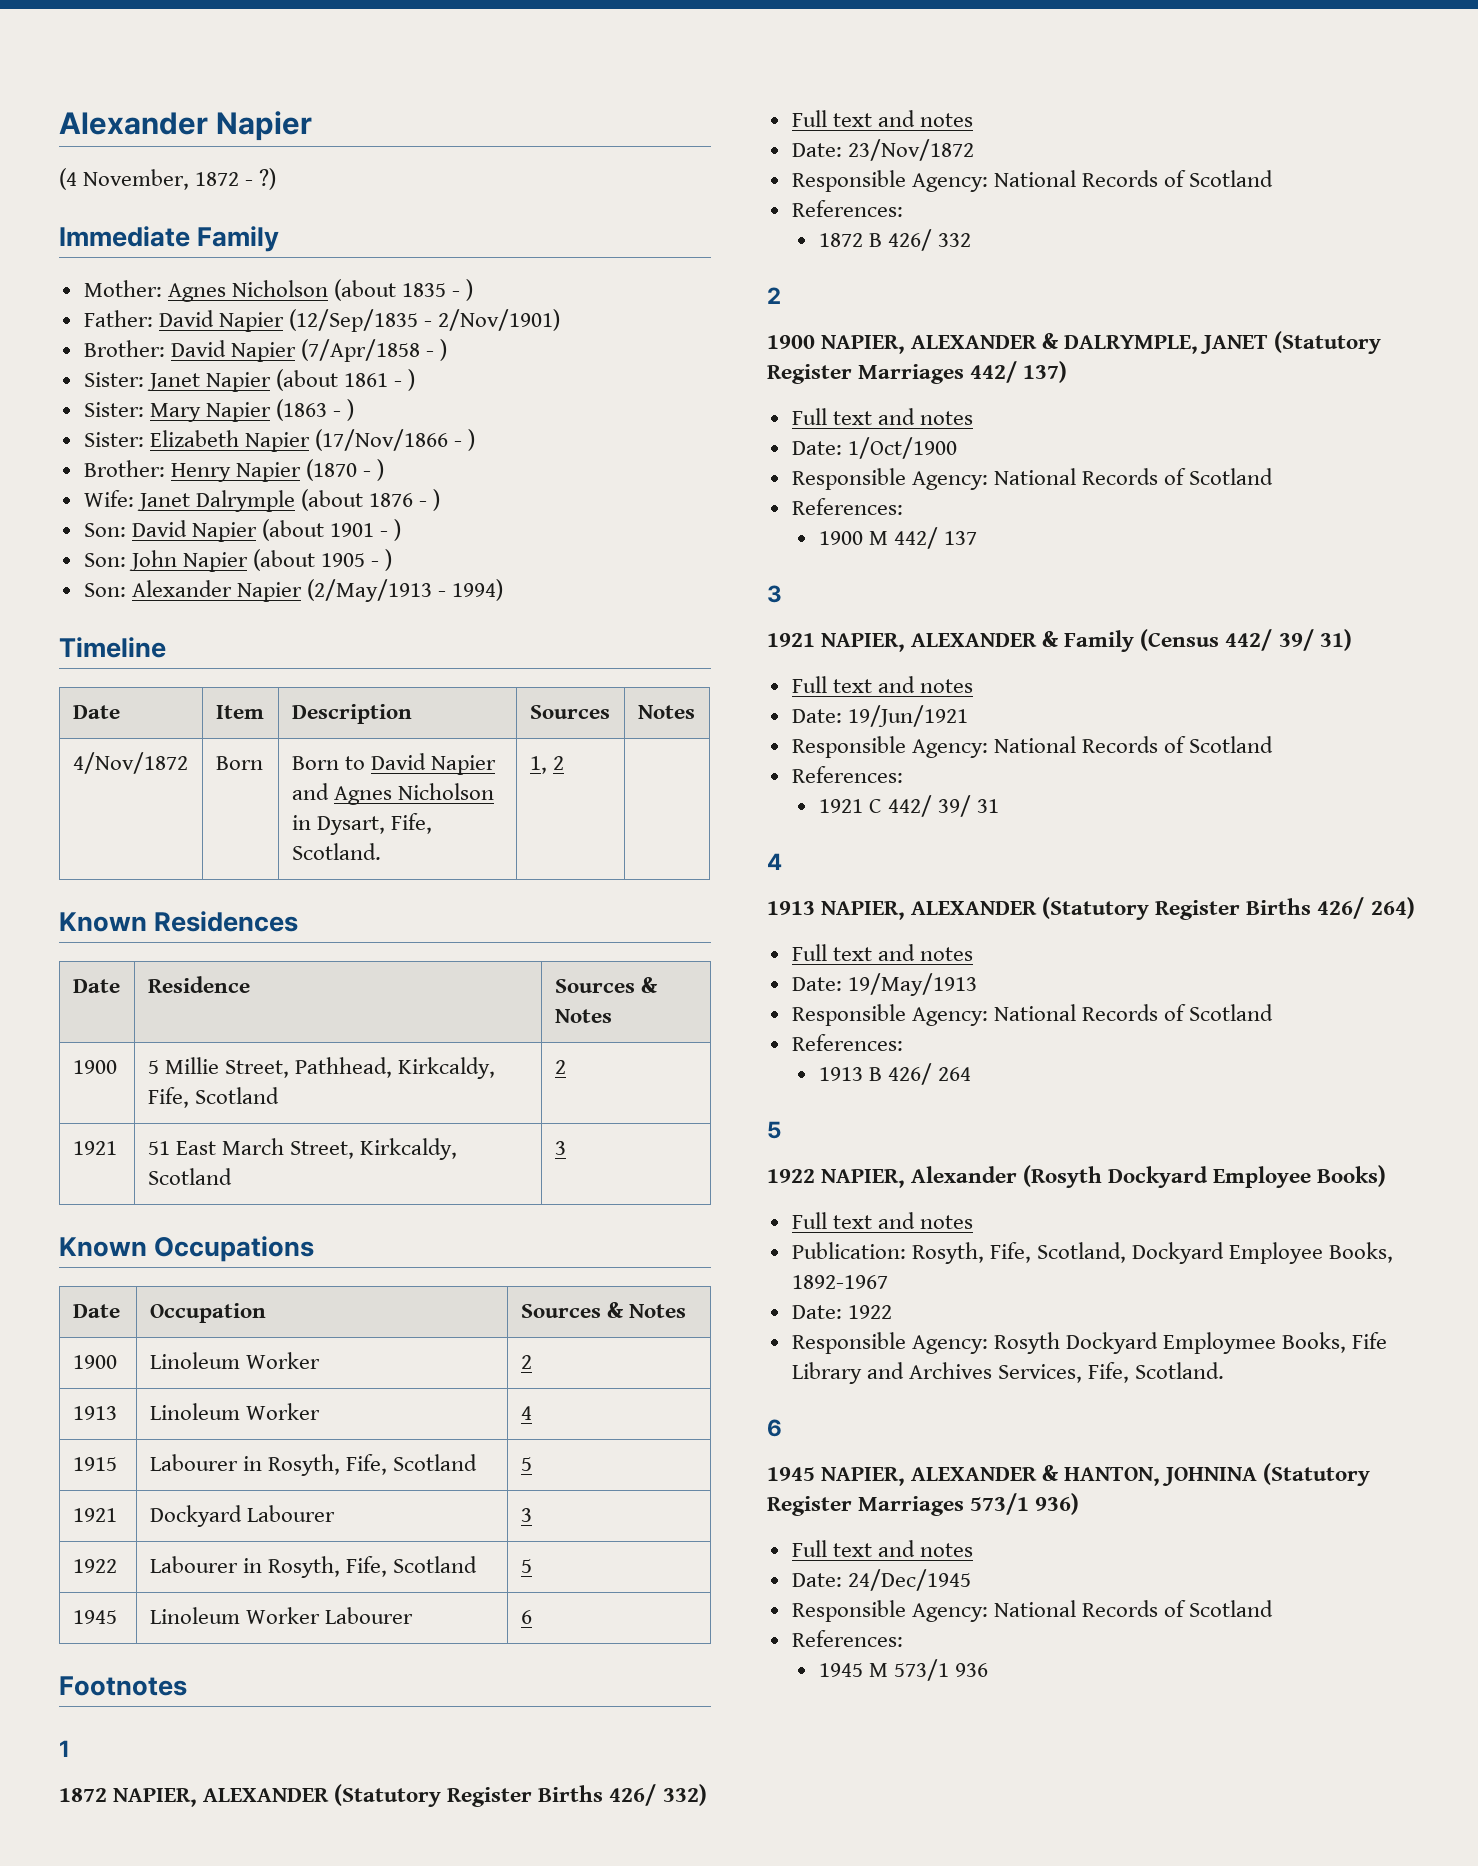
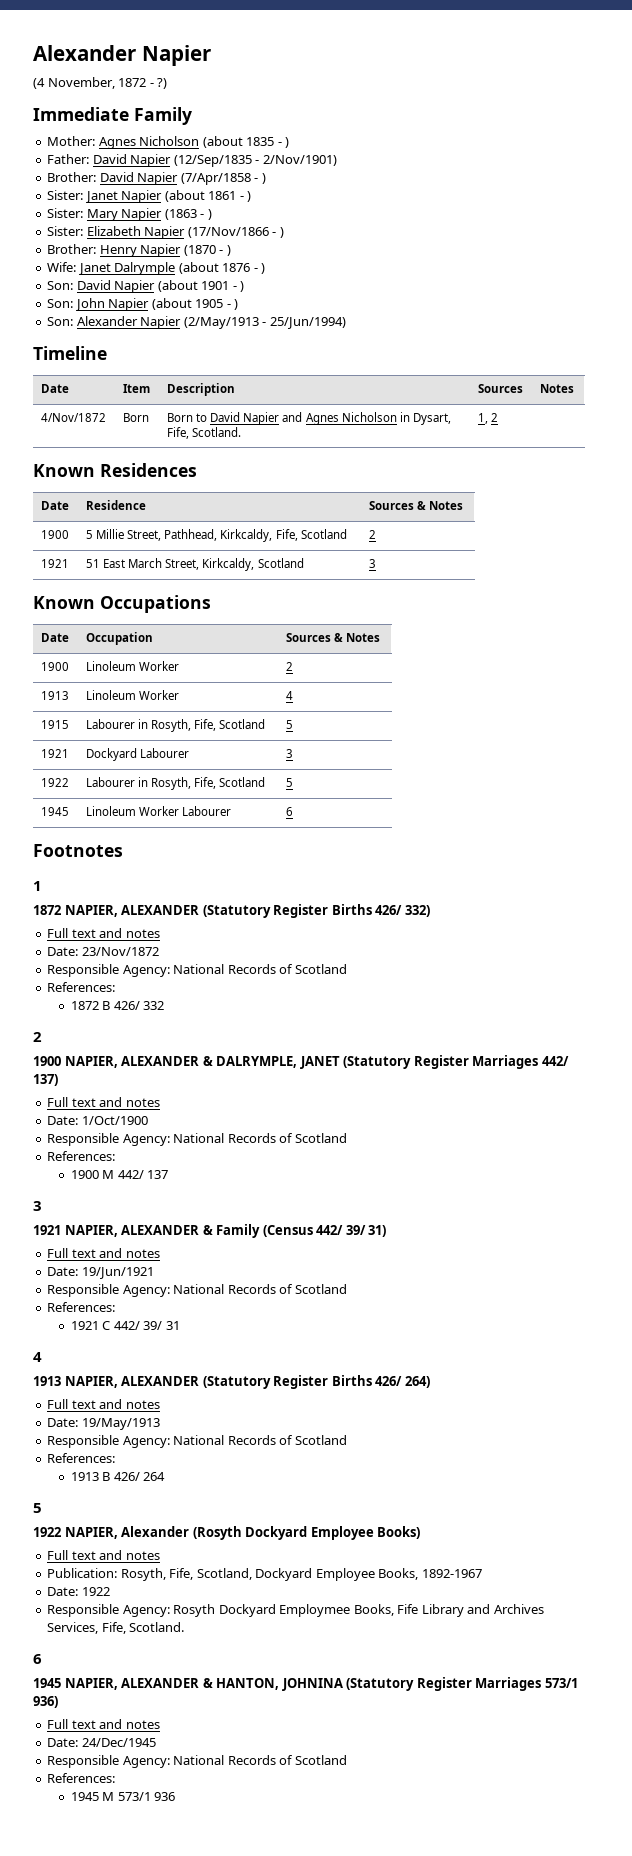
- Son: Alexander Napier (2/May/1913 - 1994)
+ Son: Alexander Napier (2/May/1913 - 25/Jun/1994)

